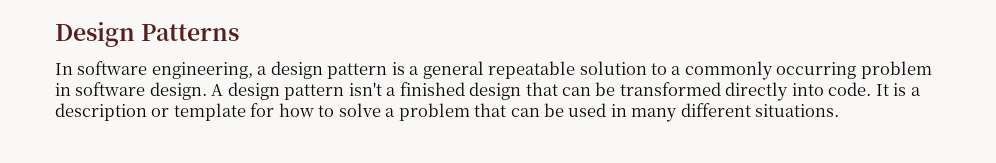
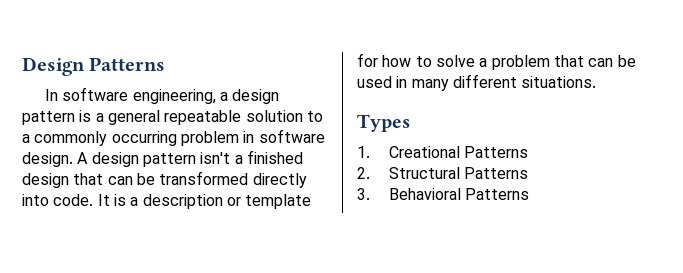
+ Types
+ 1. Creational Patterns
+ 2. Structural Patterns
+ 3. Behavioral Patterns

